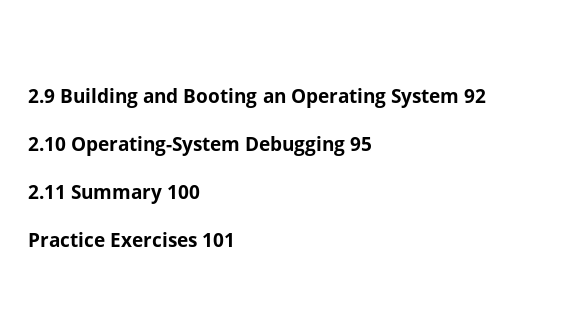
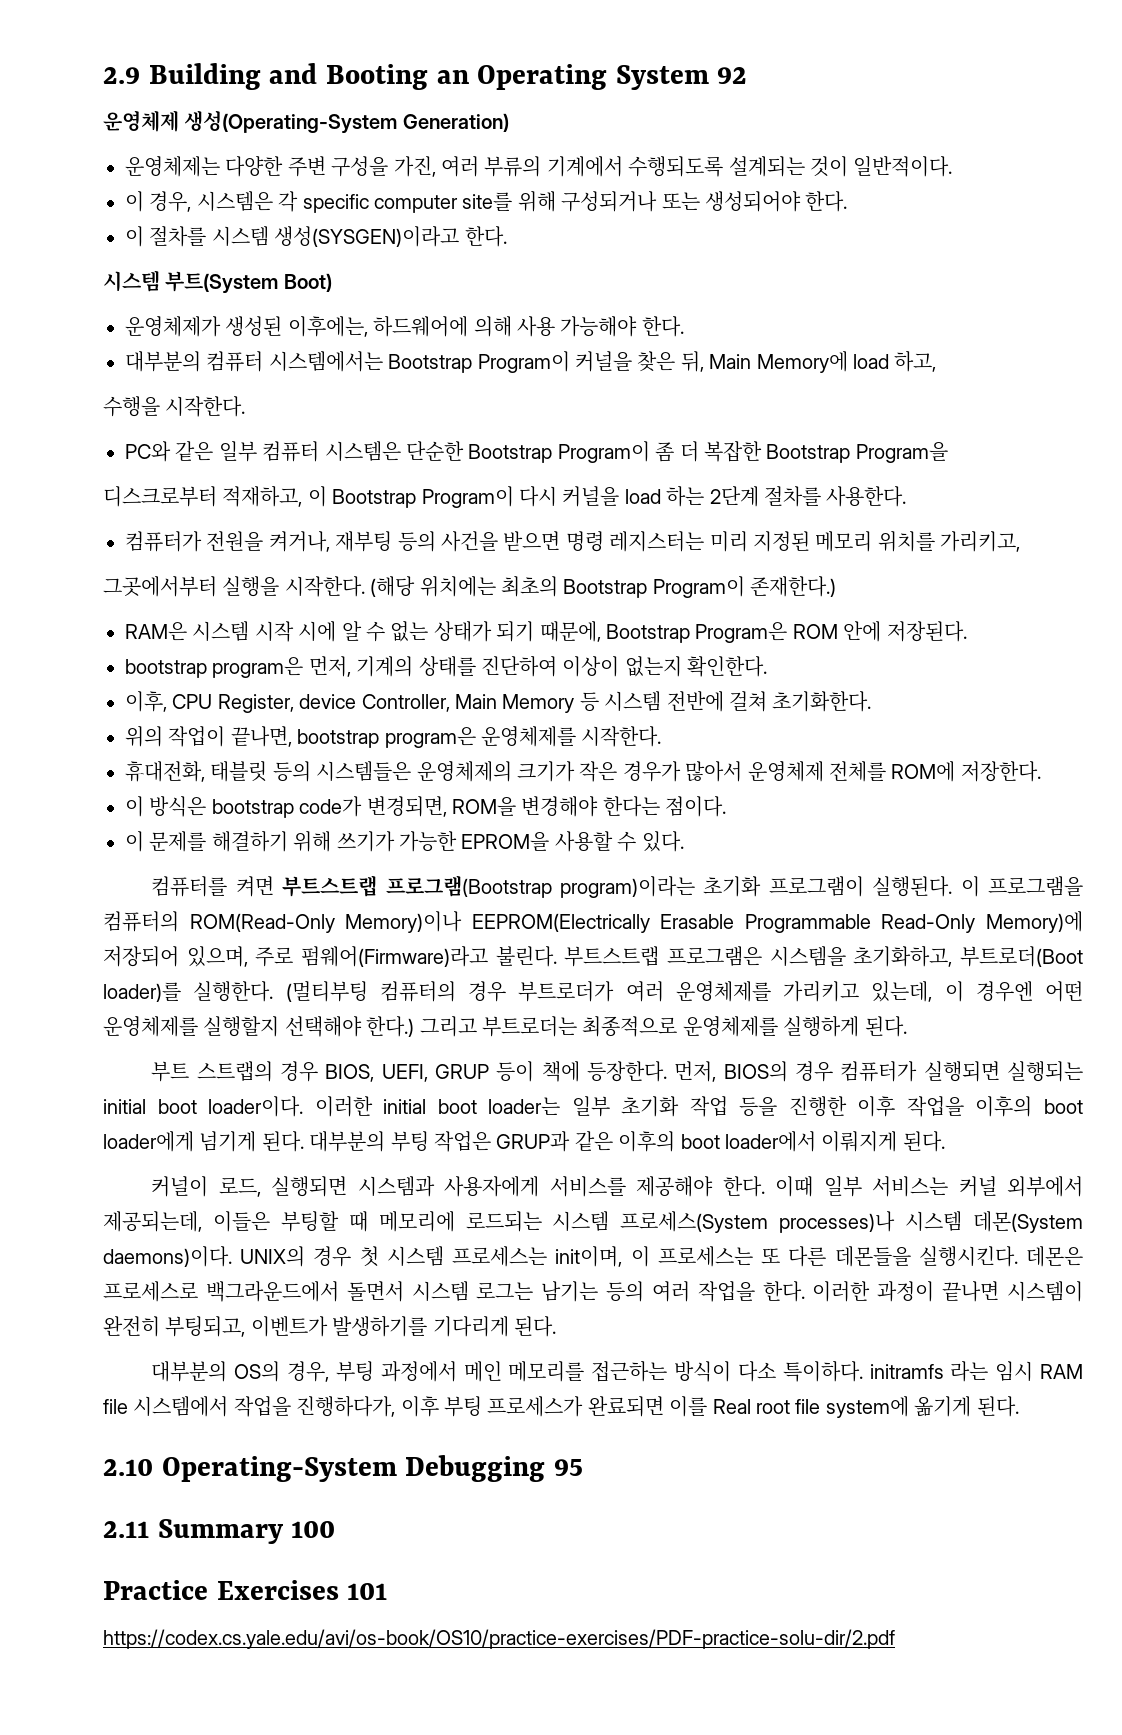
+ 운영체제 생성(Operating-System Generation)
+ 운영체제는 다양한 주변 구성을 가진, 여러 부류의 기계에서 수행되도록 설계되는 것이 일반적이다.
+ 이 경우, 시스템은 각 specific computer site를 위해 구성되거나 또는 생성되어야 한다.
+ 이 절차를 시스템 생성(SYSGEN)이라고 한다.
+ 시스템 부트(System Boot)
+ 운영체제가 생성된 이후에는, 하드웨어에 의해 사용 가능해야 한다.
+ 대부분의 컴퓨터 시스템에서는 Bootstrap Program이 커널을 찾은 뒤, Main Memory에 load 하고,
+ 수행을 시작한다.
+ PC와 같은 일부 컴퓨터 시스템은 단순한 Bootstrap Program이 좀 더 복잡한 Bootstrap Program을
+ 디스크로부터 적재하고, 이 Bootstrap Program이 다시 커널을 load 하는 2단계 절차를 사용한다.
+ 컴퓨터가 전원을 켜거나, 재부팅 등의 사건을 받으면 명령 레지스터는 미리 지정된 메모리 위치를 가리키고,
+ 그곳에서부터 실행을 시작한다. (해당 위치에는 최초의 Bootstrap Program이 존재한다.)
+ RAM은 시스템 시작 시에 알 수 없는 상태가 되기 때문에, Bootstrap Program은 ROM 안에 저장된다.
+ bootstrap program은 먼저, 기계의 상태를 진단하여 이상이 없는지 확인한다.
+ 이후, CPU Register, device Controller, Main Memory 등 시스템 전반에 걸쳐 초기화한다.
+ 위의 작업이 끝나면, bootstrap program은 운영체제를 시작한다.
+ 휴대전화, 태블릿 등의 시스템들은 운영체제의 크기가 작은 경우가 많아서 운영체제 전체를 ROM에 저장한다.
+ 이 방식은 bootstrap code가 변경되면, ROM을 변경해야 한다는 점이다.
+ 이 문제를 해결하기 위해 쓰기가 가능한 EPROM을 사용할 수 있다.
+ 컴퓨터를 켜면 부트스트랩 프로그램(Bootstrap program)이라는 초기화 프로그램이 실행된다. 이 프로그램을 컴퓨터의 ROM(Read-Only Memory)이나 EEPROM(Electrically Erasable Programmable Read-Only Memory)에 저장되어 있으며, 주로 펌웨어(Firmware)라고 불린다. 부트스트랩 프로그램은 시스템을 초기화하고, 부트로더(Boot loader)를 실행한다. (멀티부팅 컴퓨터의 경우 부트로더가 여러 운영체제를 가리키고 있는데, 이 경우엔 어떤 운영체제를 실행할지 선택해야 한다.) 그리고 부트로더는 최종적으로 운영체제를 실행하게 된다.
+ 부트 스트랩의 경우 BIOS, UEFI, GRUP 등이 책에 등장한다. 먼저, BIOS의 경우 컴퓨터가 실행되면 실행되는 initial boot loader이다. 이러한 initial boot loader는 일부 초기화 작업 등을 진행한 이후 작업을 이후의 boot loader에게 넘기게 된다. 대부분의 부팅 작업은 GRUP과 같은 이후의 boot loader에서 이뤄지게 된다.
+ 커널이 로드, 실행되면 시스템과 사용자에게 서비스를 제공해야 한다. 이때 일부 서비스는 커널 외부에서 제공되는데, 이들은 부팅할 때 메모리에 로드되는 시스템 프로세스(System processes)나 시스템 데몬(System daemons)이다. UNIX의 경우 첫 시스템 프로세스는 init이며, 이 프로세스는 또 다른 데몬들을 실행시킨다. 데몬은 프로세스로 백그라운드에서 돌면서 시스템 로그는 남기는 등의 여러 작업을 한다. 이러한 과정이 끝나면 시스템이 완전히 부팅되고, 이벤트가 발생하기를 기다리게 된다.
+ 대부분의 OS의 경우, 부팅 과정에서 메인 메모리를 접근하는 방식이 다소 특이하다. initramfs 라는 임시 RAM file 시스템에서 작업을 진행하다가, 이후 부팅 프로세스가 완료되면 이를 Real root file system에 옮기게 된다.
+ https://codex.cs.yale.edu/avi/os-book/OS10/practice-exercises/PDF-practice-solu-dir/2.pdf

